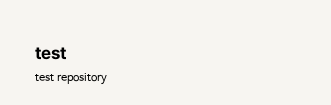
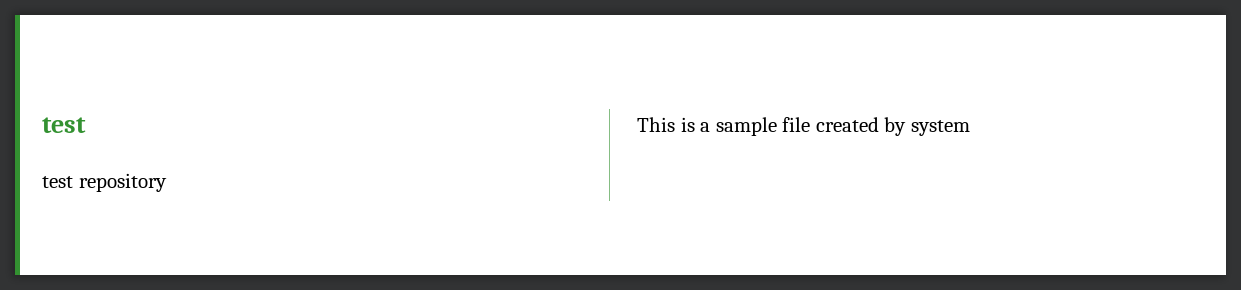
+ This is a sample file created by system

